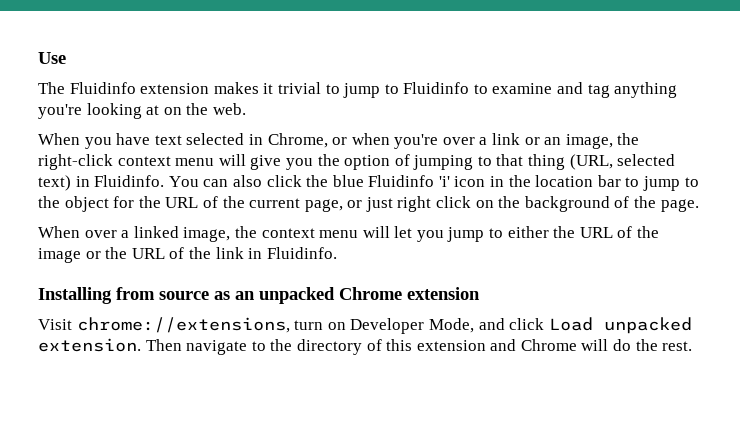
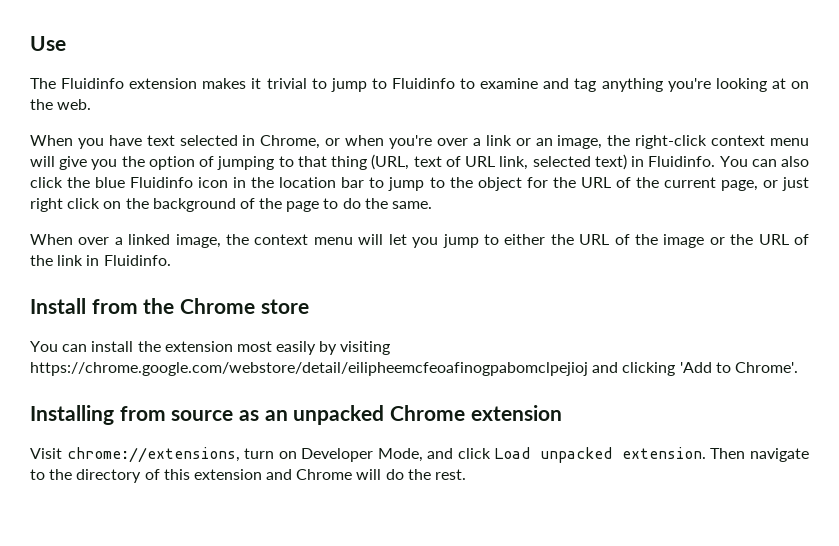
- When you have text selected in Chrome, or when you're over a link or an image, the right-click context menu will give you the option of jumping to that thing (URL, selected text) in Fluidinfo.
+ When you have text selected in Chrome, or when you're over a link or an image, the right-click context menu will give you the option of jumping to that thing (URL, text of URL link, selected text) in Fluidinfo.
- You can also click the blue Fluidinfo 'i' icon in the location bar to jump to the object for the URL of the current page, or just right click on the background of the page.
+ You can also click the blue Fluidinfo icon in the location bar to jump to the object for the URL of the current page, or just right click on the background of the page to do the same.
+ Install from the Chrome store
+ You can install the extension most easily by visiting https://chrome.google.com/webstore/detail/eilipheemcfeoafinogpabomclpejioj and clicking 'Add to Chrome'.

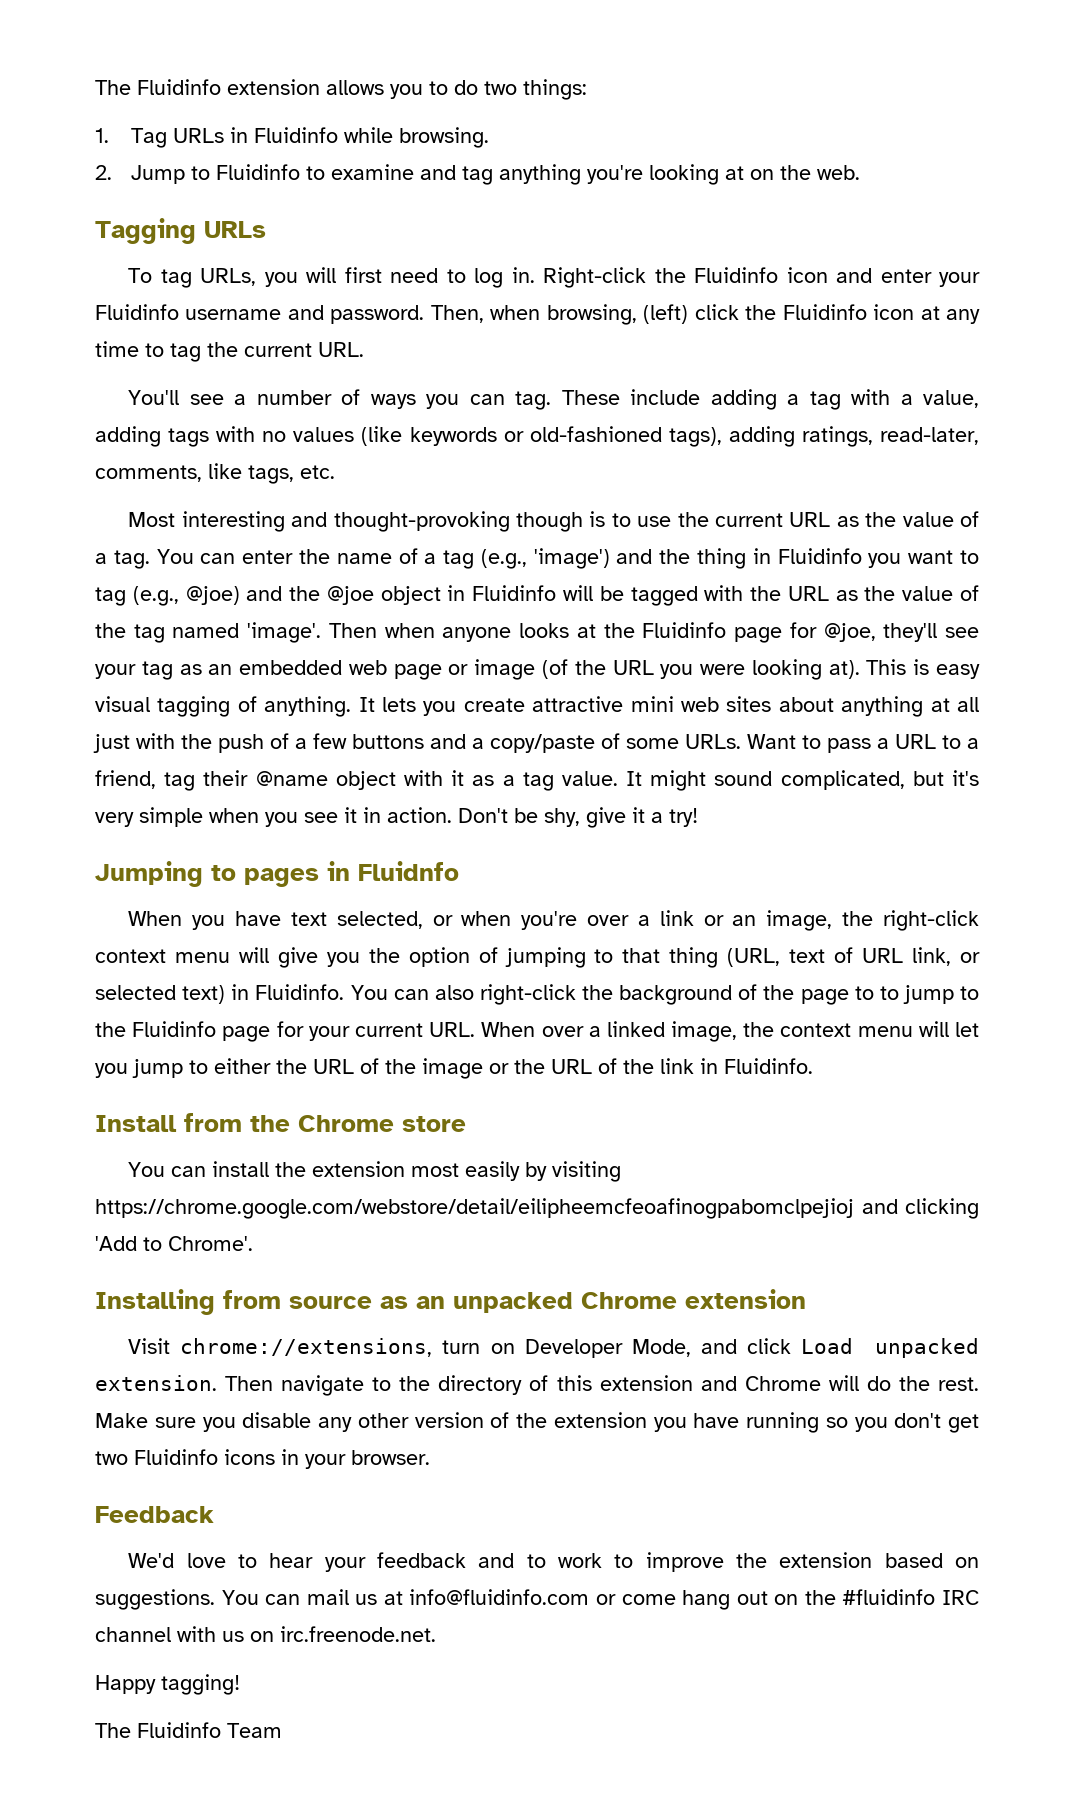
- Use
- The Fluidinfo extension makes it trivial to jump to Fluidinfo to examine and tag anything you're looking at on the web.
+ The Fluidinfo extension allows you to do two things:
+ 1. Tag URLs in Fluidinfo while browsing.
+ 2. Jump to Fluidinfo to examine and tag anything you're looking at on the web.
+ Tagging URLs
+ To tag URLs, you will first need to log in. Right-click the Fluidinfo icon and enter your Fluidinfo username and password. Then, when browsing, (left) click the Fluidinfo icon at any time to tag the current URL.
+ You'll see a number of ways you can tag. These include adding a tag with a value, adding tags with no values (like keywords or old-fashioned tags), adding ratings, read-later, comments, like tags, etc.
+ Most interesting and thought-provoking though is to use the current URL as the value of a tag. You can enter the name of a tag (e.g., 'image') and the thing in Fluidinfo you want to tag (e.g., @joe) and the @joe object in Fluidinfo will be tagged with the URL as the value of the tag named 'image'. Then when anyone looks at the Fluidinfo page for @joe, they'll see your tag as an embedded web page or image (of the URL you were looking at). This is easy visual tagging of anything. It lets you create attractive mini web sites about anything at all just with the push of a few buttons and a copy/paste of some URLs. Want to pass a URL to a friend, tag their @name object with it as a tag value. It might sound complicated, but it's very simple when you see it in action. Don't be shy, give it a try!
+ Jumping to pages in Fluidnfo
- When you have text selected in Chrome, or when you're over a link or an image, the right-click context menu will give you the option of jumping to that thing (URL, text of URL link, selected text) in Fluidinfo.
+ When you have text selected, or when you're over a link or an image, the right-click context menu will give you the option of jumping to that thing (URL, text of URL link, or selected text) in Fluidinfo.
- You can also click the blue Fluidinfo icon in the location bar to jump to the object for the URL of the current page, or just right click on the background of the page to do the same.
- When over a linked image, the context menu will let you jump to either the URL of the image or the URL of the link in Fluidinfo.
+ You can also right-click the background of the page to to jump to the Fluidinfo page for your current URL. When over a linked image, the context menu will let you jump to either the URL of the image or the URL of the link in Fluidinfo.
+ Make sure you disable any other version of the extension you have running so you don't get two Fluidinfo icons in your browser.
+ Feedback
+ We'd love to hear your feedback and to work to improve the extension based on suggestions. You can mail us at info@fluidinfo.com or come hang out on the #fluidinfo IRC channel with us on irc.freenode.net.
+ Happy tagging!
+ The Fluidinfo Team

